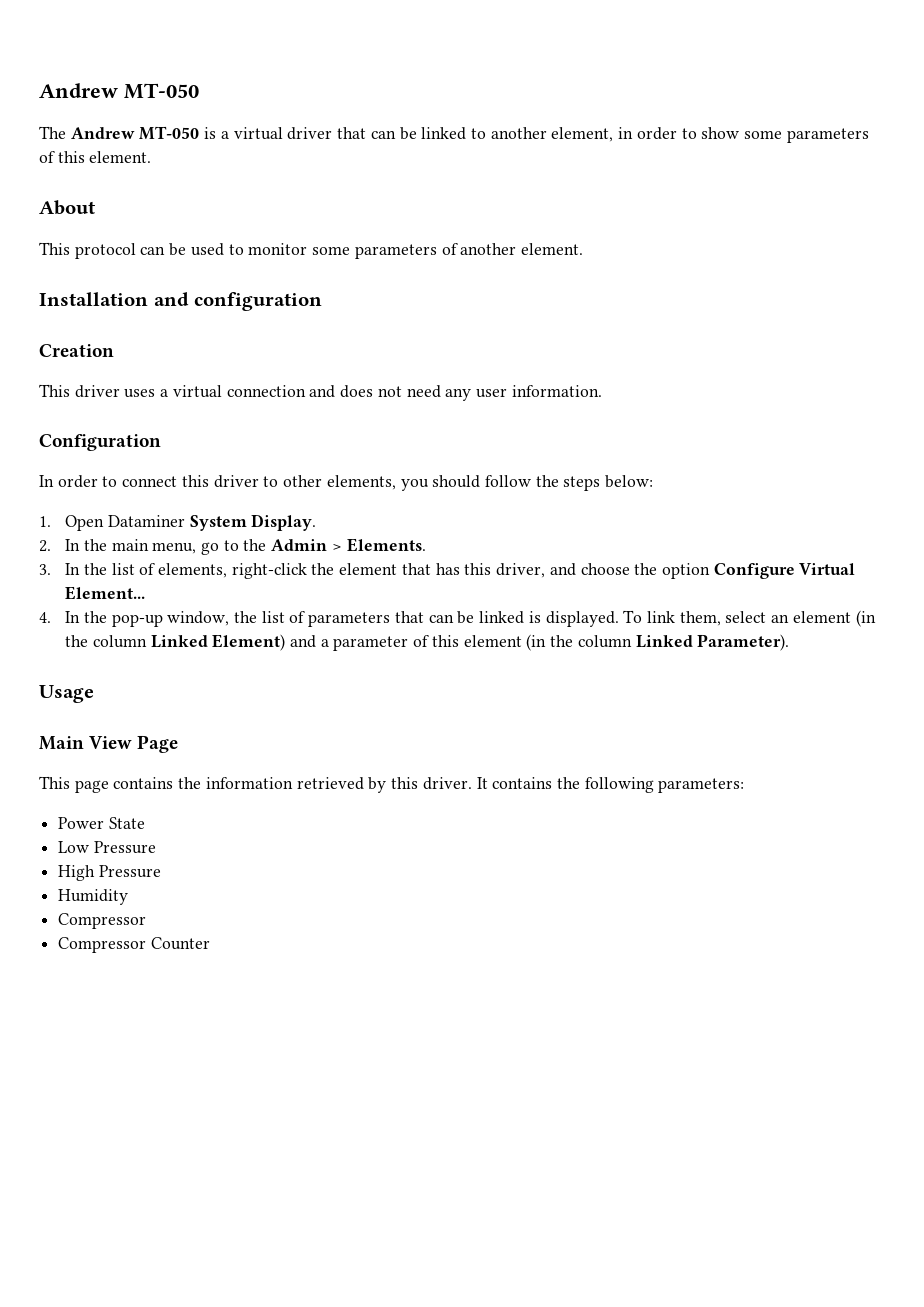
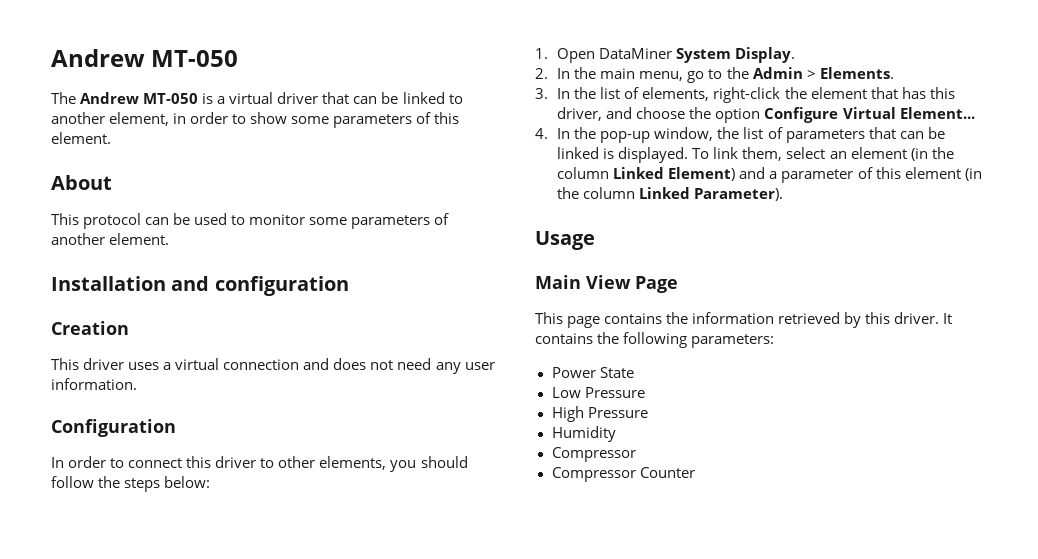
- 1. Open Dataminer System Display.
+ 1. Open DataMiner System Display.

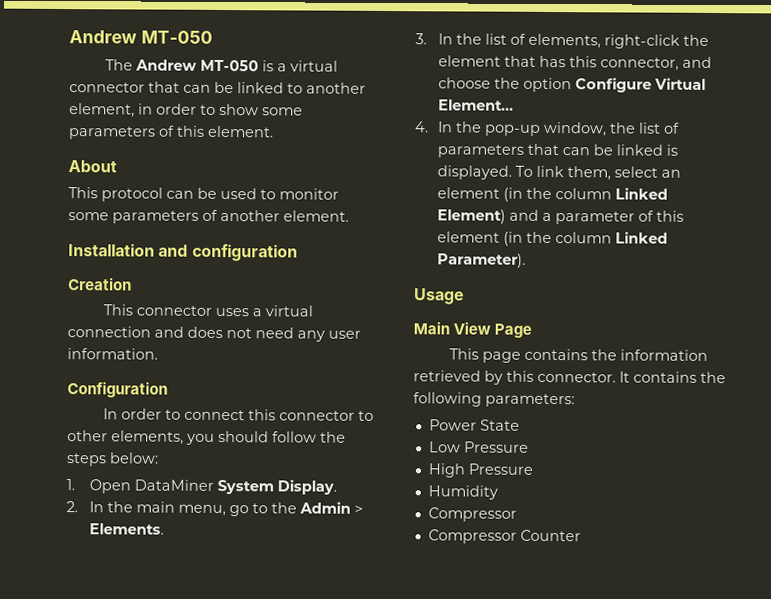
- The Andrew MT-050 is a virtual driver that can be linked to another element, in order to show some parameters of this element.
+ The Andrew MT-050 is a virtual connector that can be linked to another element, in order to show some parameters of this element.
- This driver uses a virtual connection and does not need any user information.
+ This connector uses a virtual connection and does not need any user information.
- In order to connect this driver to other elements, you should follow the steps below:
+ In order to connect this connector to other elements, you should follow the steps below:
- 3. In the list of elements, right-click the element that has this driver, and choose the option Configure Virtual Element...
+ 3. In the list of elements, right-click the element that has this connector, and choose the option Configure Virtual Element...
- This page contains the information retrieved by this driver.
+ This page contains the information retrieved by this connector.

